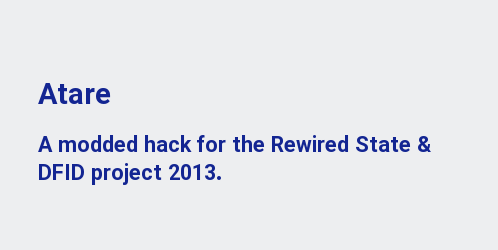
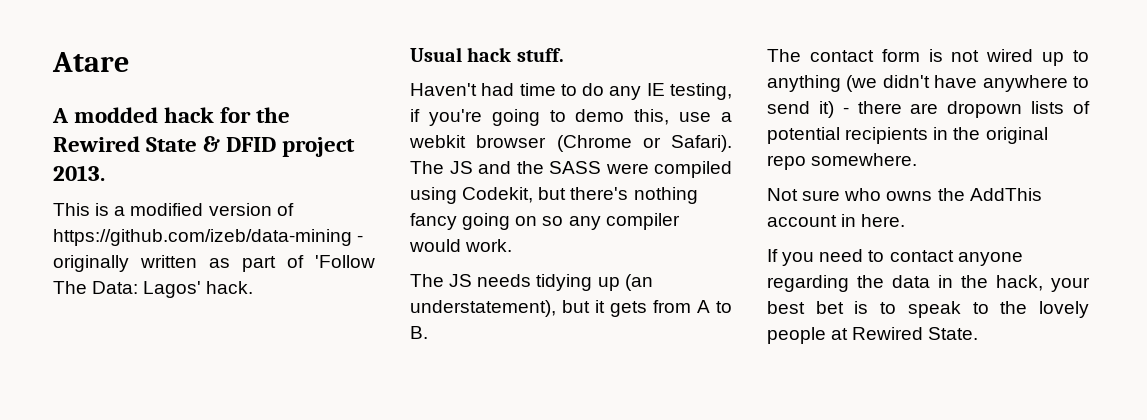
+ This is a modified version of https://github.com/izeb/data-mining - originally written as part of 'Follow The Data: Lagos' hack.
+ Usual hack stuff.
+ Haven't had time to do any IE testing, if you're going to demo this, use a webkit browser (Chrome or Safari). The JS and the SASS were compiled using Codekit, but there's nothing fancy going on so any compiler would work.
+ The JS needs tidying up (an understatement), but it gets from A to B.
+ The contact form is not wired up to anything (we didn't have anywhere to send it) - there are dropown lists of potential recipients in the original repo somewhere.
+ Not sure who owns the AddThis account in here.
+ If you need to contact anyone regarding the data in the hack, your best bet is to speak to the lovely people at Rewired State.

